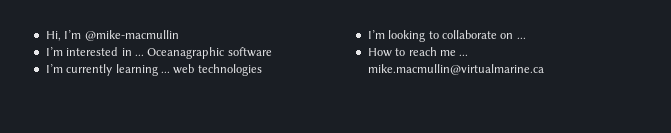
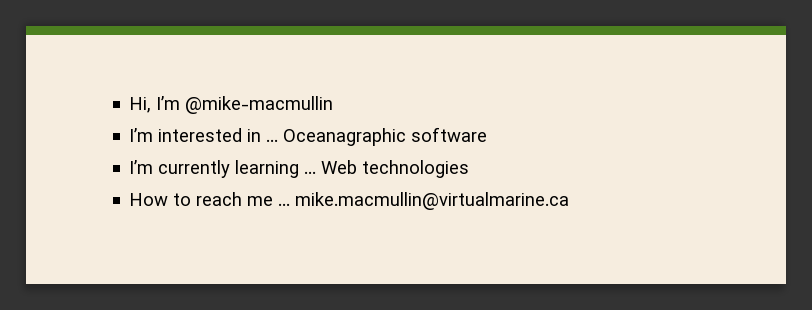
- I’m currently learning ... web technologies
+ I’m currently learning ... Web technologies
- I’m looking to collaborate on ...

